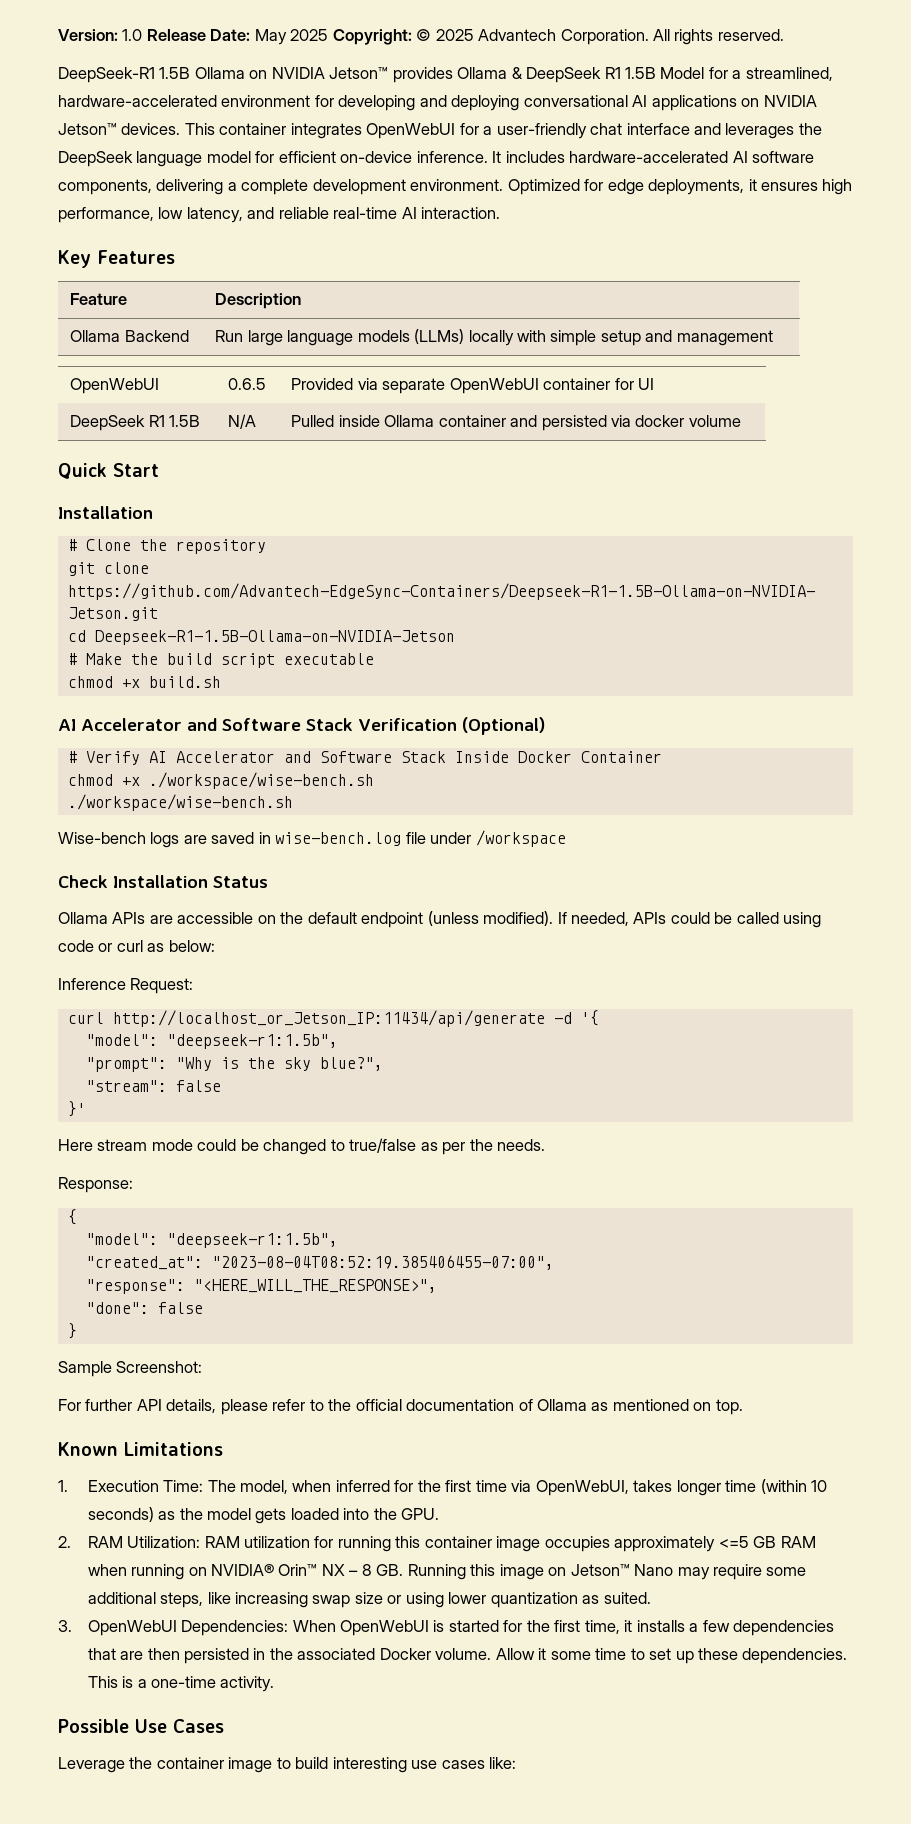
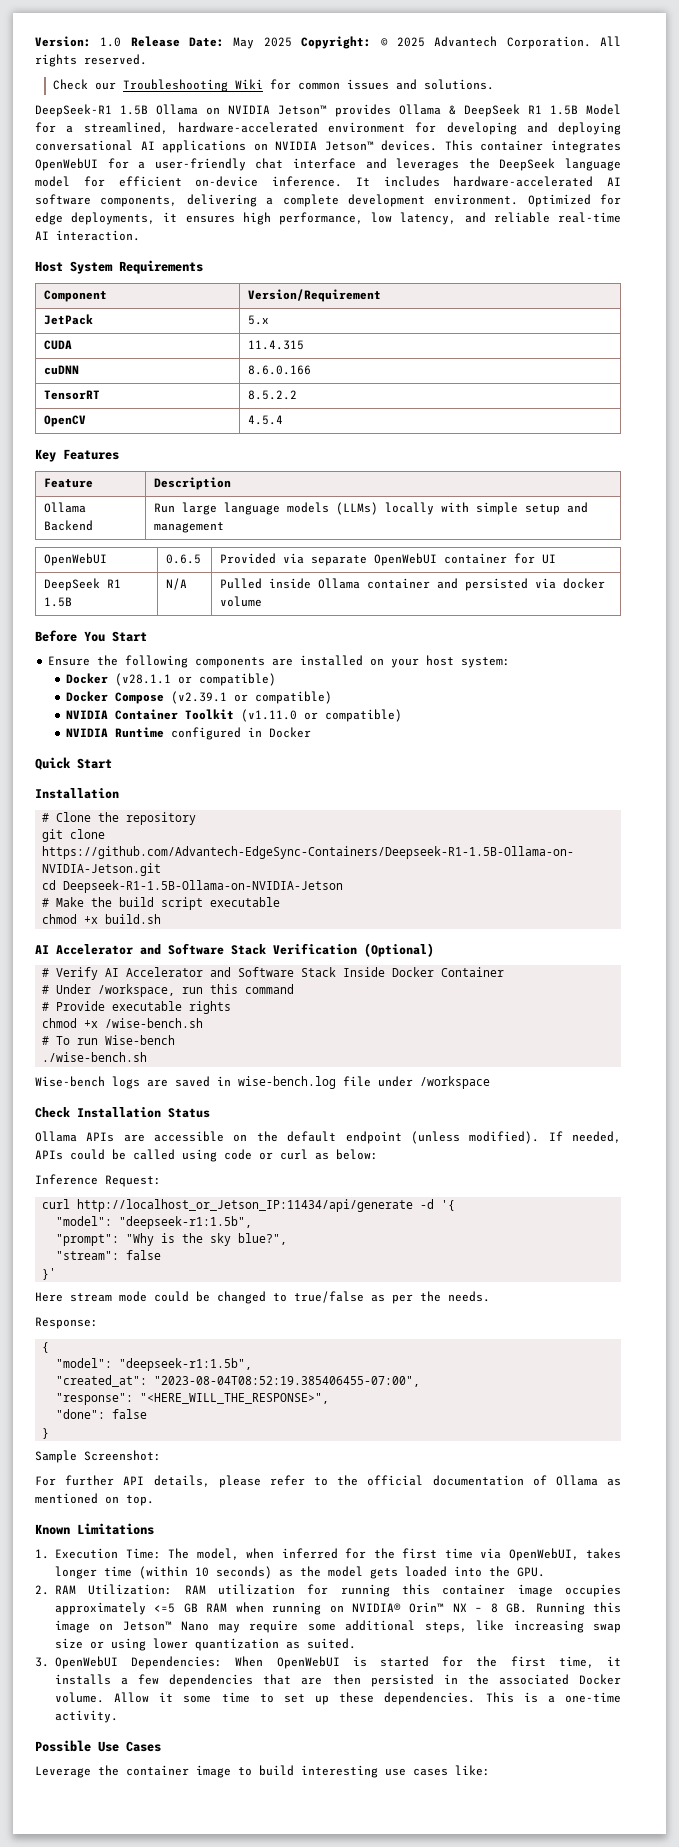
+ Check our Troubleshooting Wiki for common issues and solutions.
+ Host System Requirements
+ Component | Version/Requirement
+ JetPack | 5.x
+ CUDA | 11.4.315
+ cuDNN | 8.6.0.166
+ TensorRT | 8.5.2.2
+ OpenCV | 4.5.4
+ Before You Start
+ Ensure the following components are installed on your host system:
+ Docker (v28.1.1 or compatible)
+ Docker Compose (v2.39.1 or compatible)
+ NVIDIA Container Toolkit (v1.11.0 or compatible)
+ NVIDIA Runtime configured in Docker
- chmod +x ./workspace/wise-bench.sh
- ./workspace/wise-bench.sh
+ # Under /workspace, run this command
+ # Provide executable rights
+ chmod +x /wise-bench.sh
+ # To run Wise-bench
+ ./wise-bench.sh

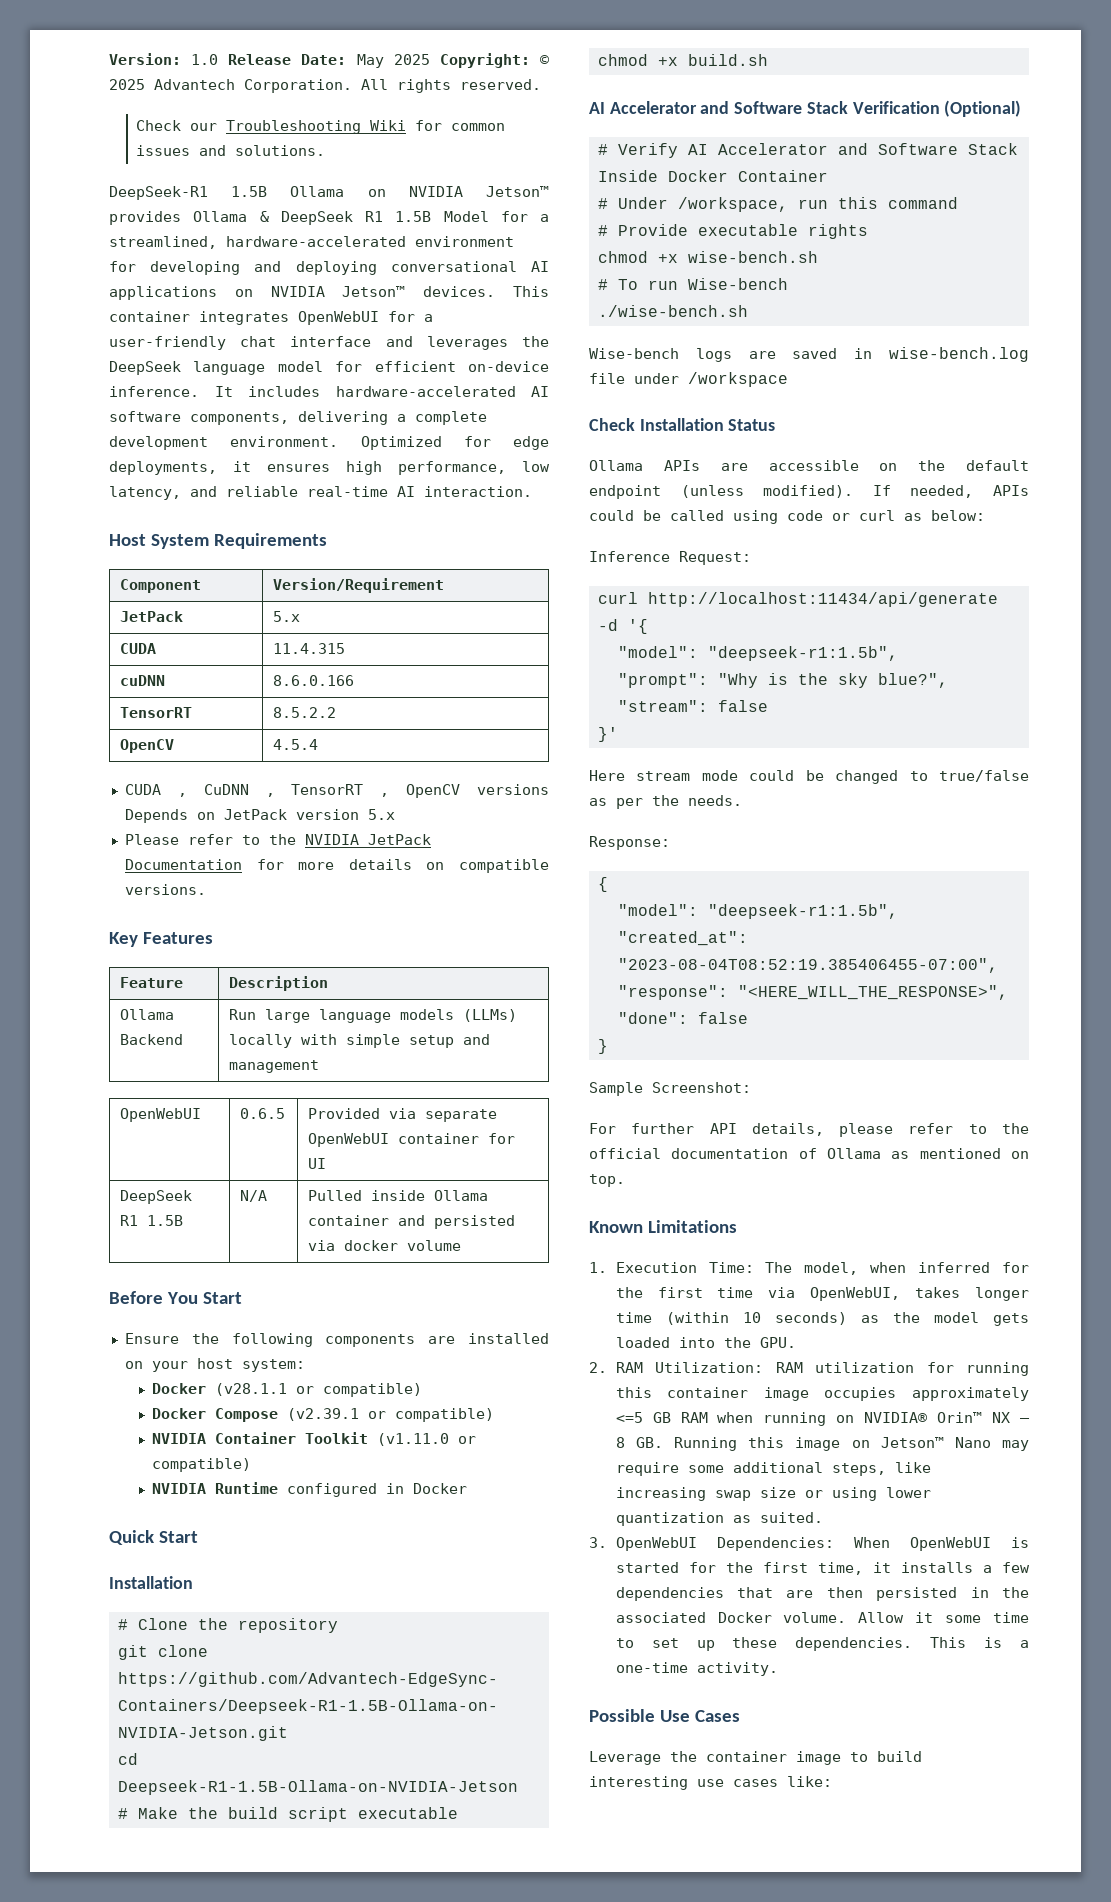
+ CUDA , CuDNN , TensorRT , OpenCV versions Depends on JetPack version 5.x
+ Please refer to the NVIDIA JetPack Documentation for more details on compatible versions.
- chmod +x /wise-bench.sh
+ chmod +x wise-bench.sh
- curl http://localhost_or_Jetson_IP:11434/api/generate -d '{
+ curl http://localhost:11434/api/generate -d '{

